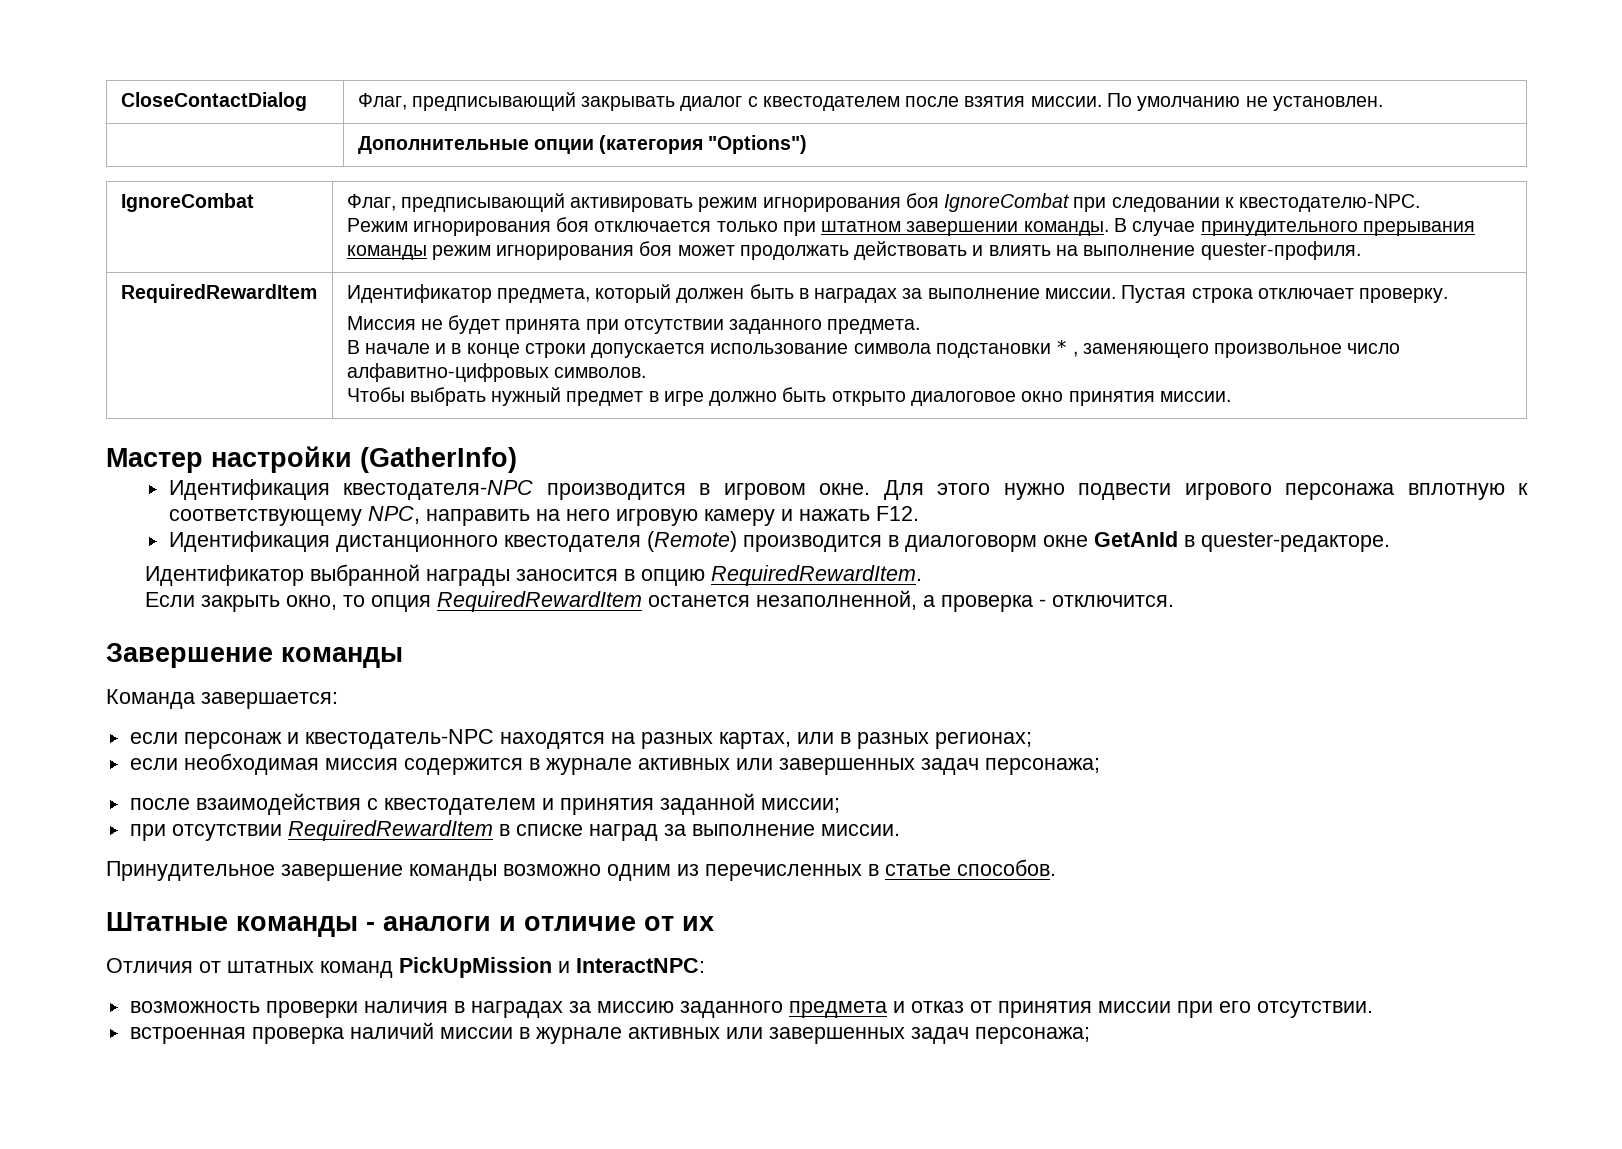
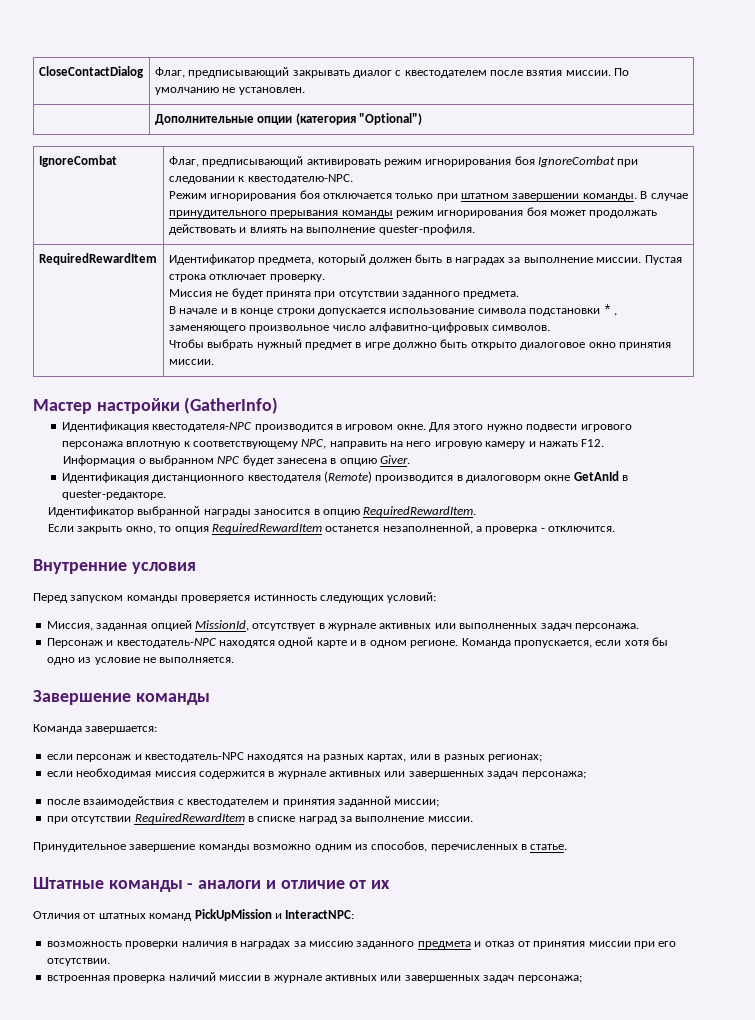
- | Дополнительные опции (категория "Options")
+ | Дополнительные опции (категория "Optional")
+ Информация о выбранном NPC будет занесена в опцию Giver.
+ Внутренние условия
+ Перед запуском команды проверяется истинность следующих условий:
+ Миссия, заданная опцией MissionId, отсутствует в журнале активных или выполненных задач персонажа.
+ Персонаж и квестодатель-NPC находятся одной карте и в одном регионе. Команда пропускается, если хотя бы одно из условие не выполняется.
- Принудительное завершение команды возможно одним из перечисленных в статье способов.
+ Принудительное завершение команды возможно одним из способов, перечисленных в статье.

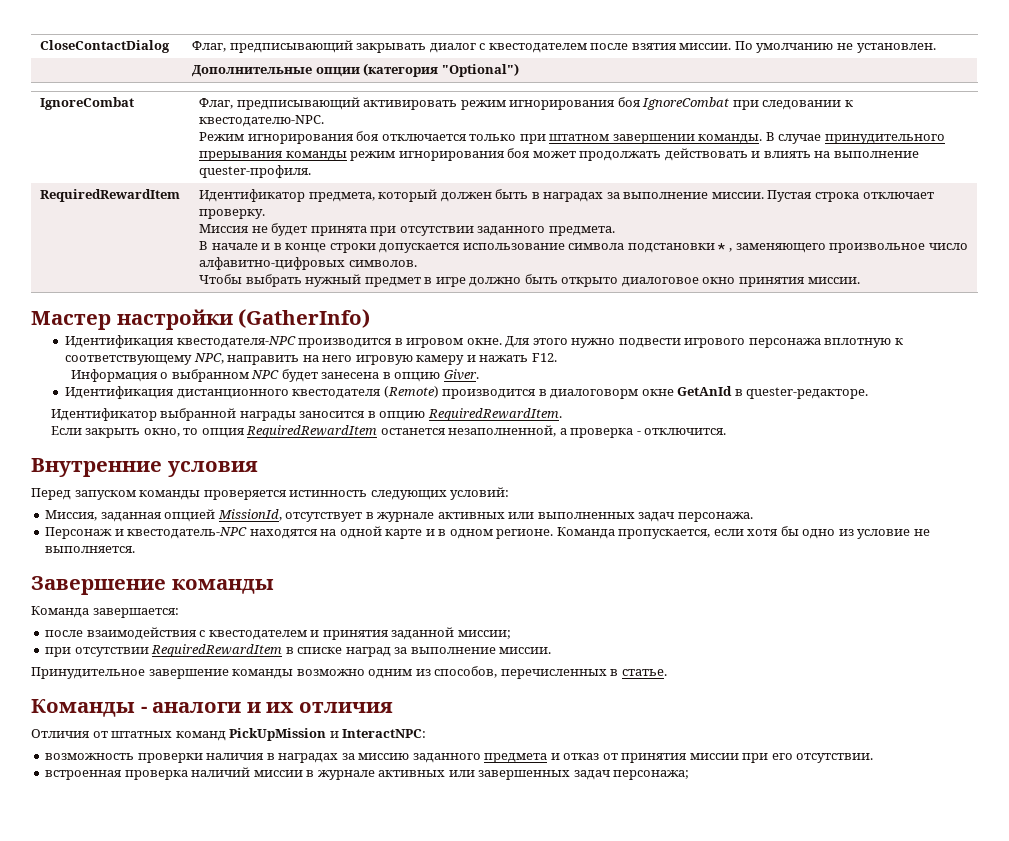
- Персонаж и квестодатель-NPC находятся одной карте и в одном регионе.
+ Персонаж и квестодатель-NPC находятся на одной карте и в одном регионе.
- если персонаж и квестодатель-NPC находятся на разных картах, или в разных регионах;
- если необходимая миссия содержится в журнале активных или завершенных задач персонажа;
- Штатные команды - аналоги и отличие от их
+ Команды - аналоги и их отличия

